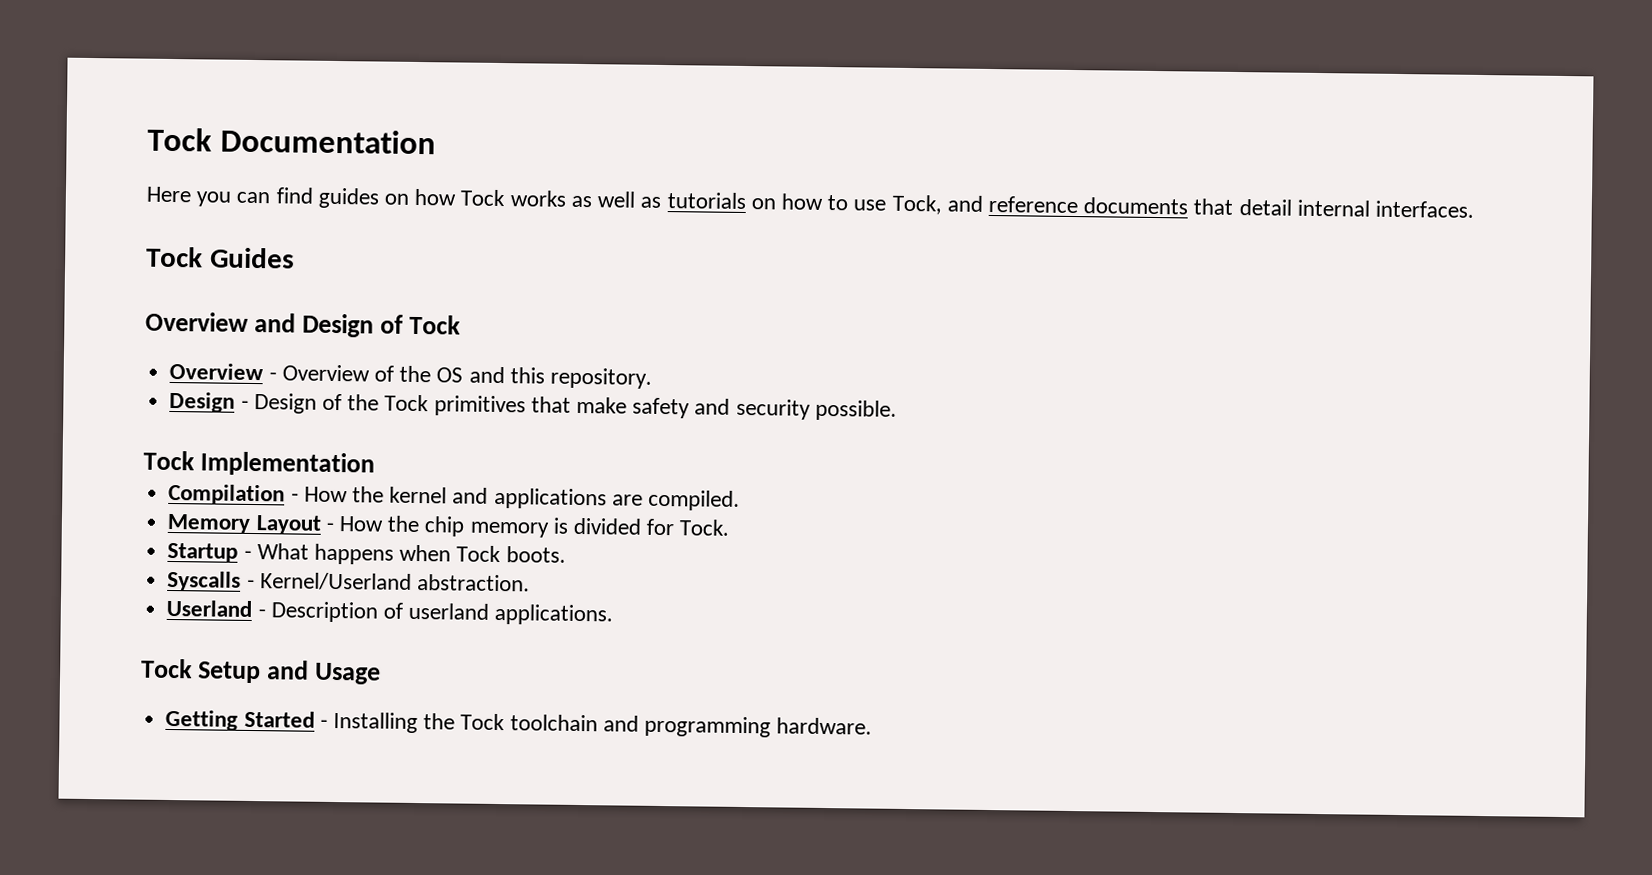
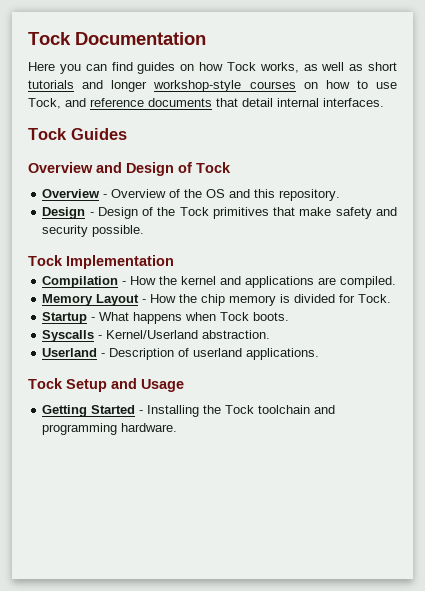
- Here you can find guides on how Tock works as well as tutorials on how to use Tock, and reference documents that detail internal interfaces.
+ Here you can find guides on how Tock works, as well as short tutorials and longer workshop-style courses on how to use Tock, and reference documents that detail internal interfaces.

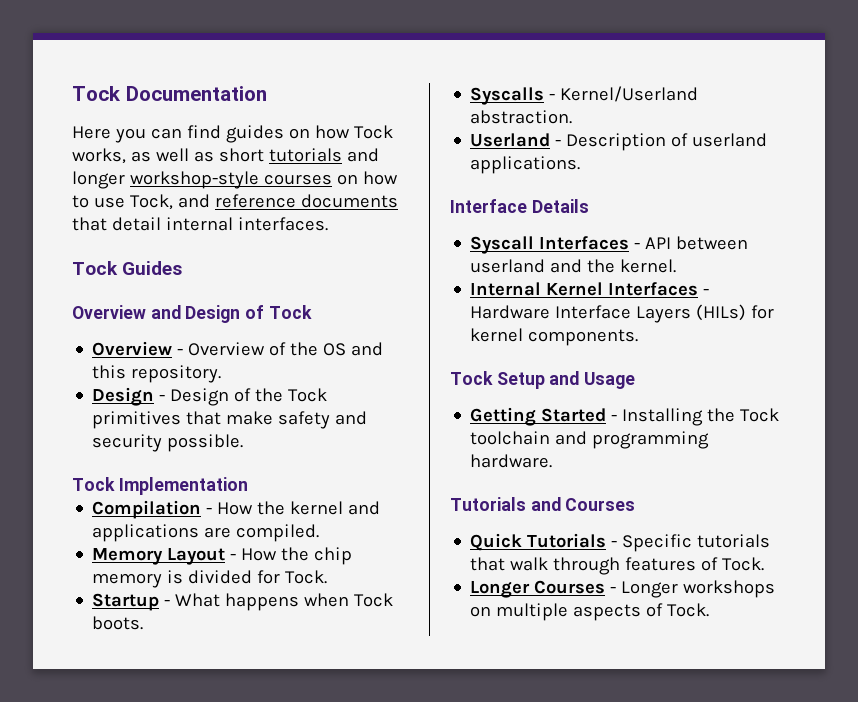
+ Interface Details
+ Syscall Interfaces - API between userland and the kernel.
+ Internal Kernel Interfaces - Hardware Interface Layers (HILs) for kernel components.
+ Tutorials and Courses
+ Quick Tutorials - Specific tutorials that walk through features of Tock.
+ Longer Courses - Longer workshops on multiple aspects of Tock.

